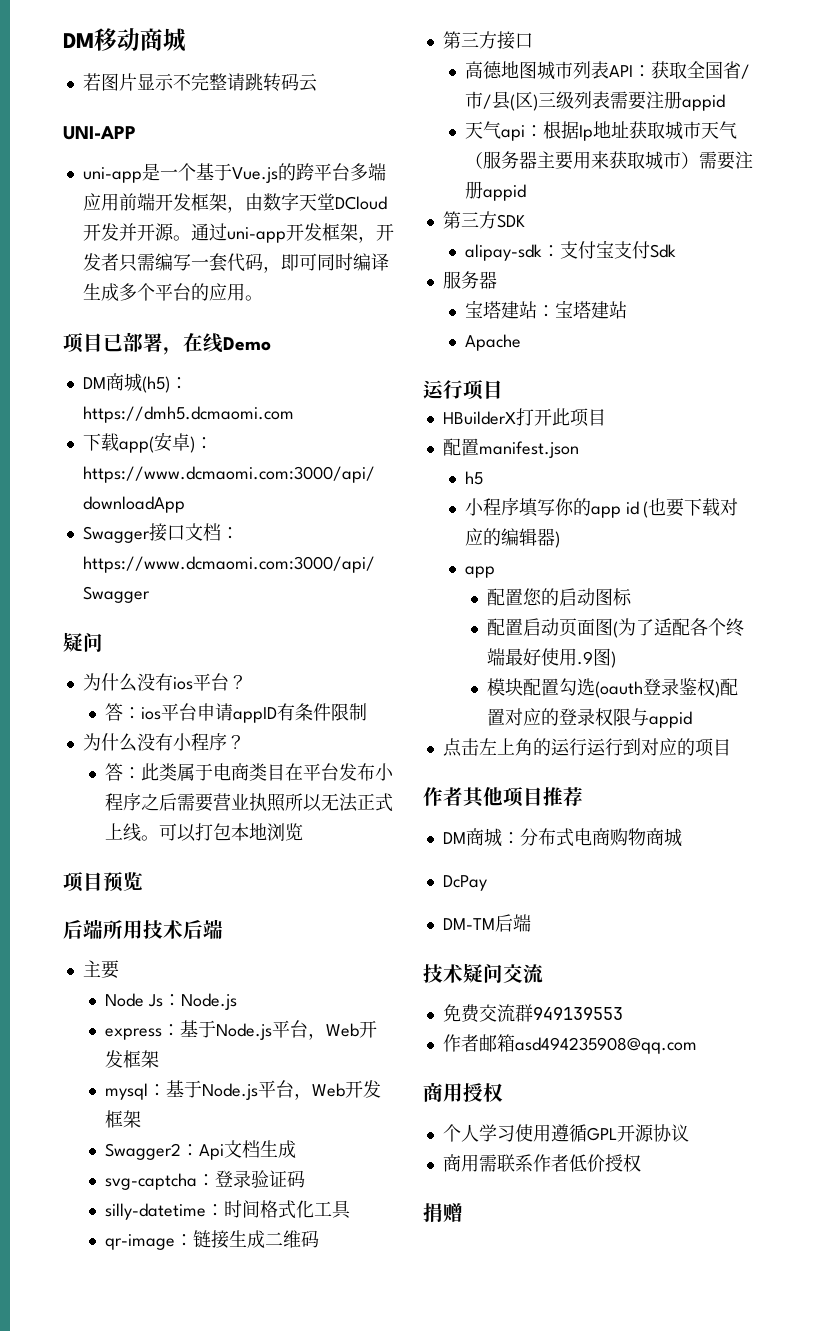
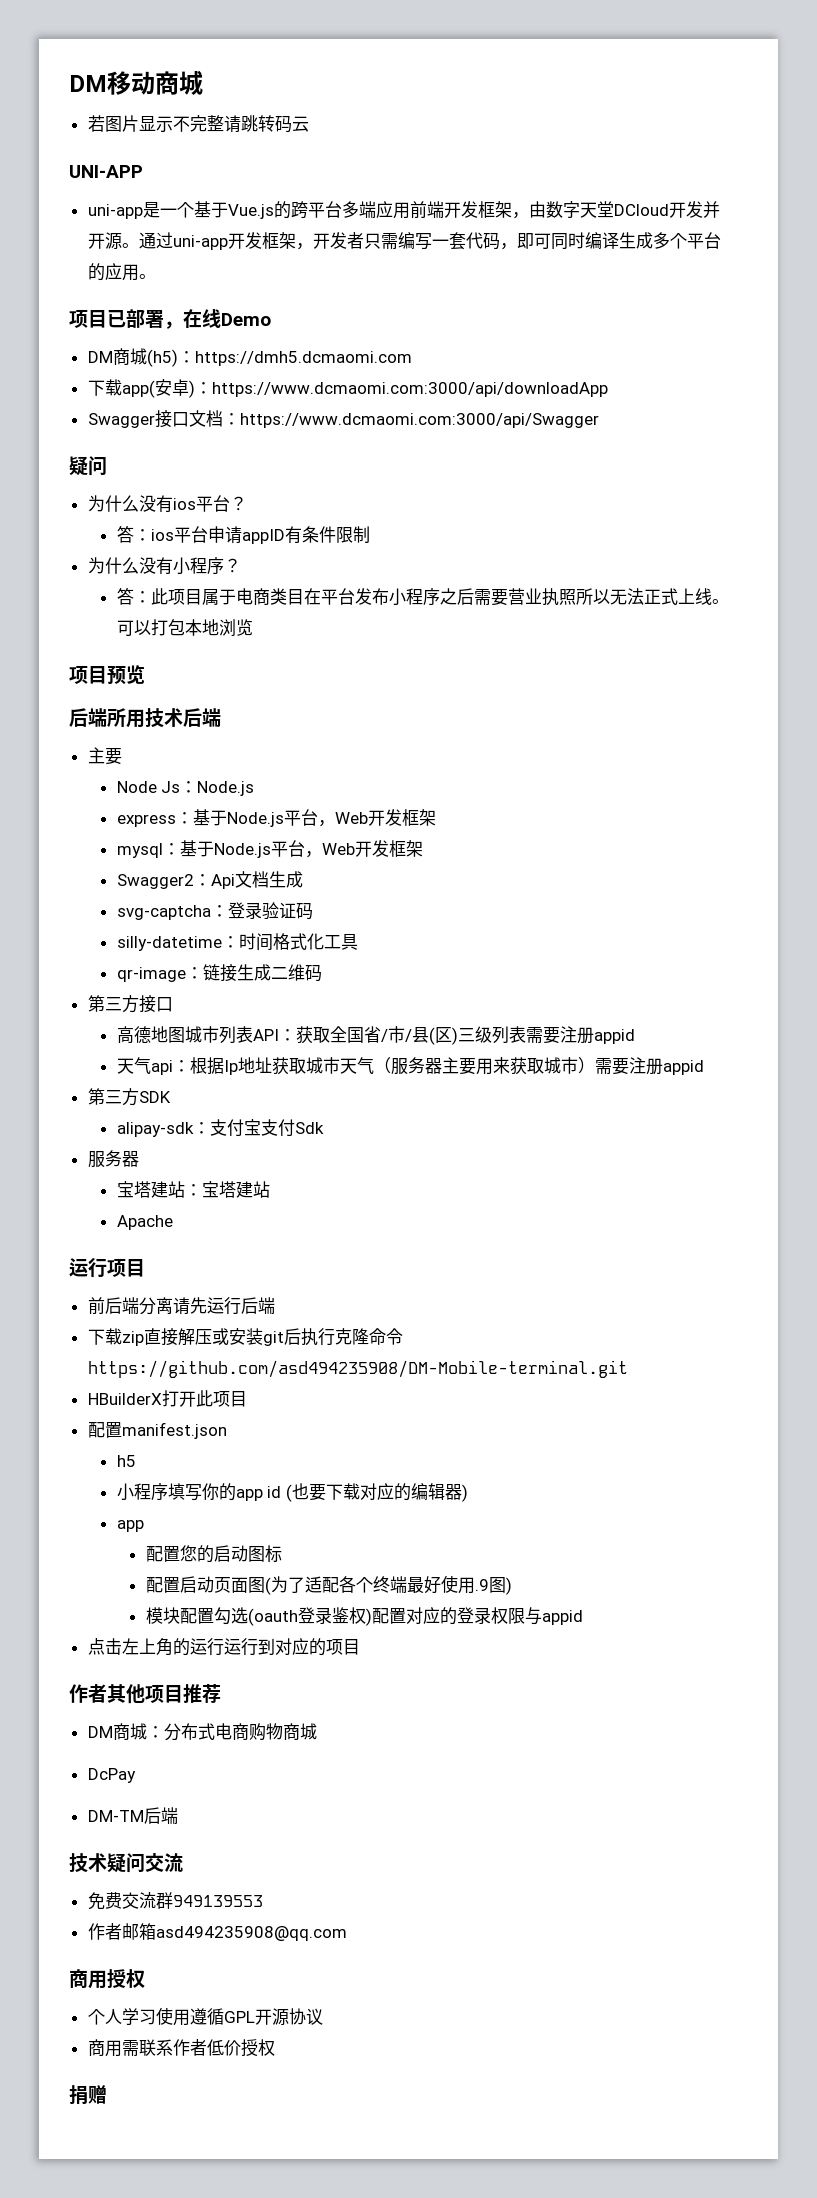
- 答：此类属于电商类目在平台发布小程序之后需要营业执照所以无法正式上线。
+ 答：此项目属于电商类目在平台发布小程序之后需要营业执照所以无法正式上线。
+ 前后端分离请先运行后端
+ 下载zip直接解压或安装git后执行克隆命令https://github.com/asd494235908/DM-Mobile-terminal.git

